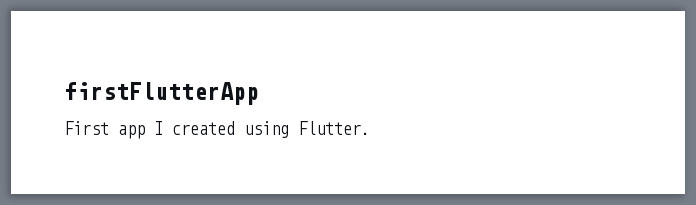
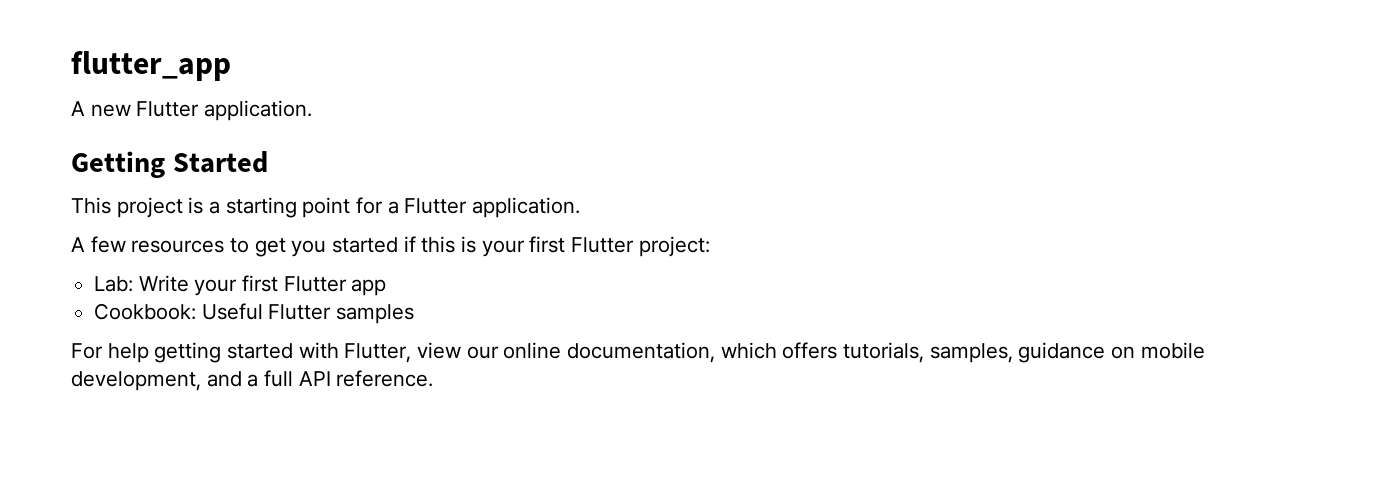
- firstFlutterApp
- First app I created using Flutter.
+ flutter_app
+ A new Flutter application.
+ Getting Started
+ This project is a starting point for a Flutter application.
+ A few resources to get you started if this is your first Flutter project:
+ Lab: Write your first Flutter app
+ Cookbook: Useful Flutter samples
+ For help getting started with Flutter, view our online documentation, which offers tutorials, samples, guidance on mobile development, and a full API reference.

